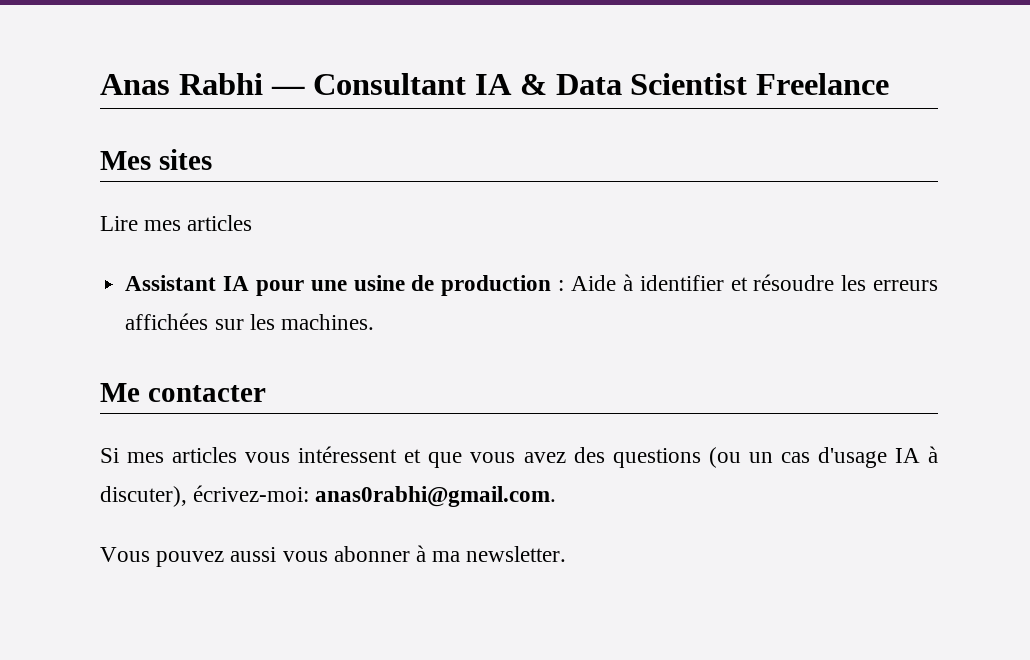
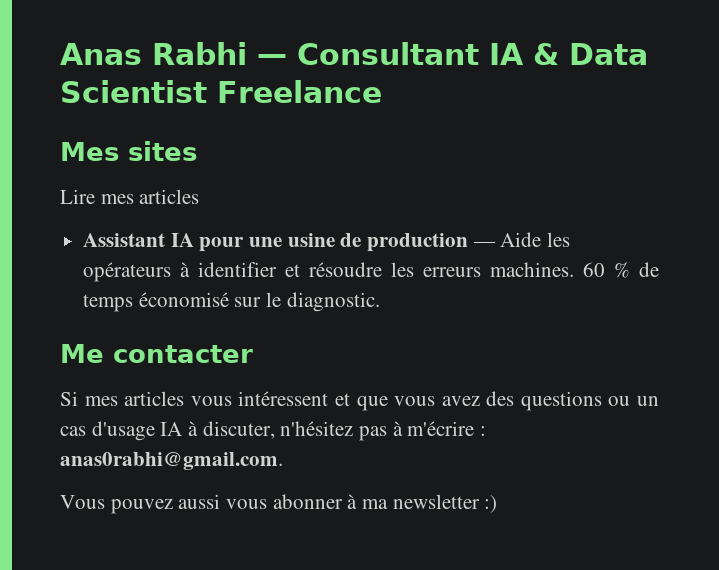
- Assistant IA pour une usine de production : Aide à identifier et résoudre les erreurs affichées sur les machines.
+ Assistant IA pour une usine de production — Aide les opérateurs à identifier et résoudre les erreurs machines. 60 % de temps économisé sur le diagnostic.
- Si mes articles vous intéressent et que vous avez des questions (ou un cas d'usage IA à discuter), écrivez-moi: anas0rabhi@gmail.com.
+ Si mes articles vous intéressent et que vous avez des questions ou un cas d'usage IA à discuter, n'hésitez pas à m'écrire : anas0rabhi@gmail.com.
- Vous pouvez aussi vous abonner à ma newsletter.
+ Vous pouvez aussi vous abonner à ma newsletter :)

